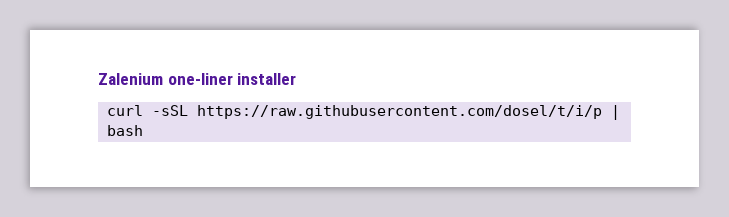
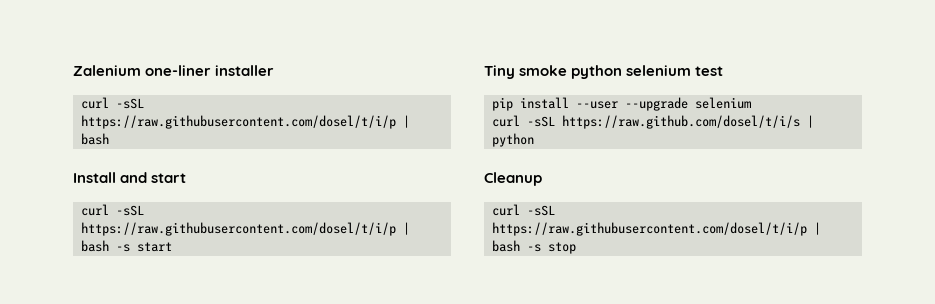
+ Install and start
+ curl -sSL https://raw.githubusercontent.com/dosel/t/i/p | bash -s start
+ Tiny smoke python selenium test
+ pip install --user --upgrade selenium
+ curl -sSL https://raw.github.com/dosel/t/i/s | python
+ Cleanup
+ curl -sSL https://raw.githubusercontent.com/dosel/t/i/p | bash -s stop

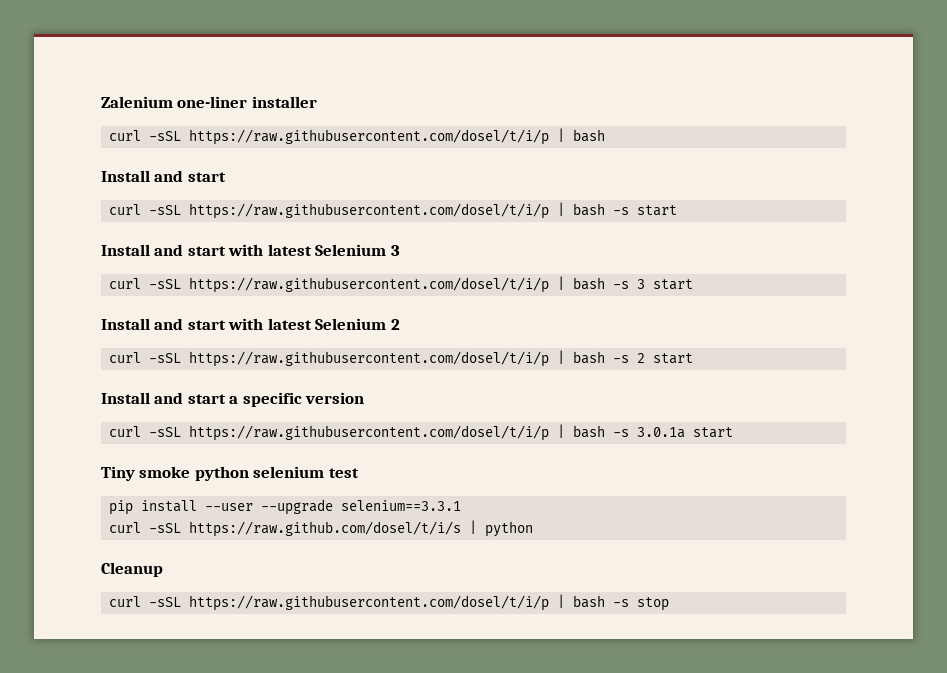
+ Install and start with latest Selenium 3
+ curl -sSL https://raw.githubusercontent.com/dosel/t/i/p | bash -s 3 start
+ Install and start with latest Selenium 2
+ curl -sSL https://raw.githubusercontent.com/dosel/t/i/p | bash -s 2 start
+ Install and start a specific version
+ curl -sSL https://raw.githubusercontent.com/dosel/t/i/p | bash -s 3.0.1a start
- pip install --user --upgrade selenium
+ pip install --user --upgrade selenium==3.3.1

